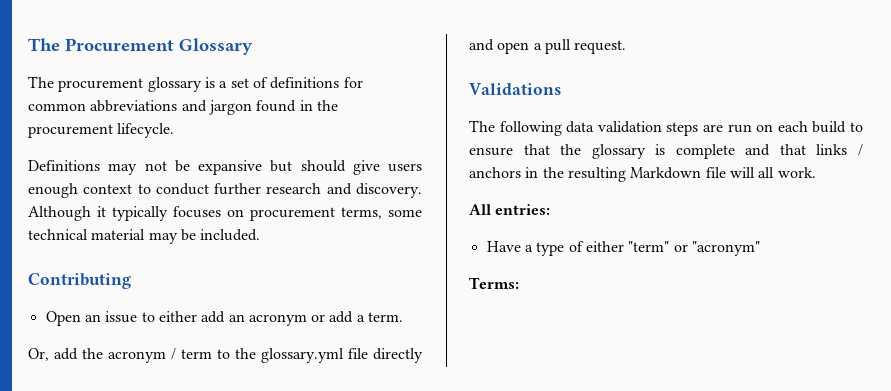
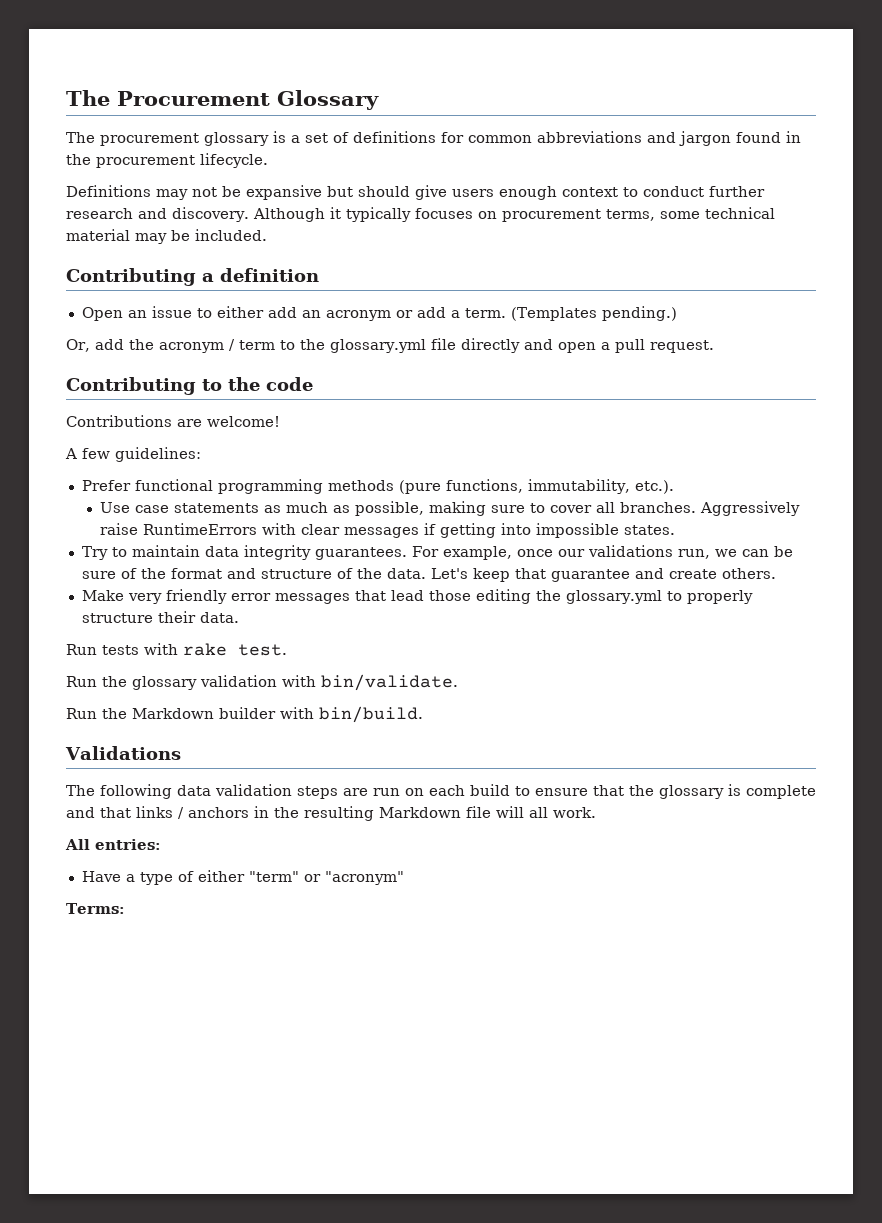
- Contributing
+ Contributing a definition
+ (Templates pending.)
+ Contributing to the code
+ Contributions are welcome!
+ A few guidelines:
+ Prefer functional programming methods (pure functions, immutability, etc.).
+ Use case statements as much as possible, making sure to cover all branches. Aggressively raise RuntimeErrors with clear messages if getting into impossible states.
+ Try to maintain data integrity guarantees. For example, once our validations run, we can be sure of the format and structure of the data. Let's keep that guarantee and create others.
+ Make very friendly error messages that lead those editing the glossary.yml to properly structure their data.
+ Run tests with rake test.
+ Run the glossary validation with bin/validate.
+ Run the Markdown builder with bin/build.

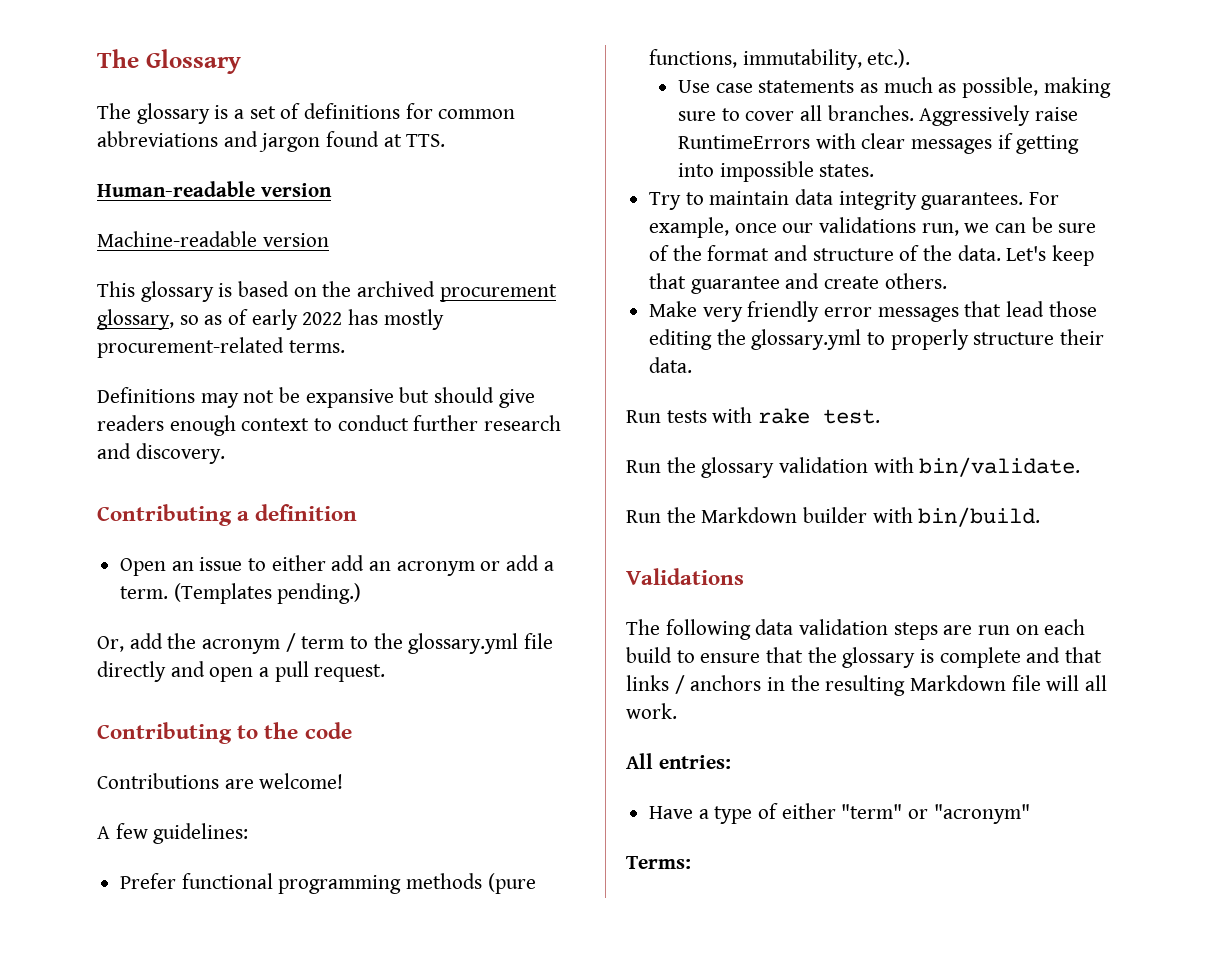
- The Procurement Glossary
+ The Glossary
- The procurement glossary is a set of definitions for common abbreviations and jargon found in the procurement lifecycle.
+ The glossary is a set of definitions for common abbreviations and jargon found at TTS.
+ Human-readable version
+ Machine-readable version
+ This glossary is based on the archived procurement glossary, so as of early 2022 has mostly procurement-related terms.
- Definitions may not be expansive but should give users enough context to conduct further research and discovery. Although it typically focuses on procurement terms, some technical material may be included.
+ Definitions may not be expansive but should give readers enough context to conduct further research and discovery.

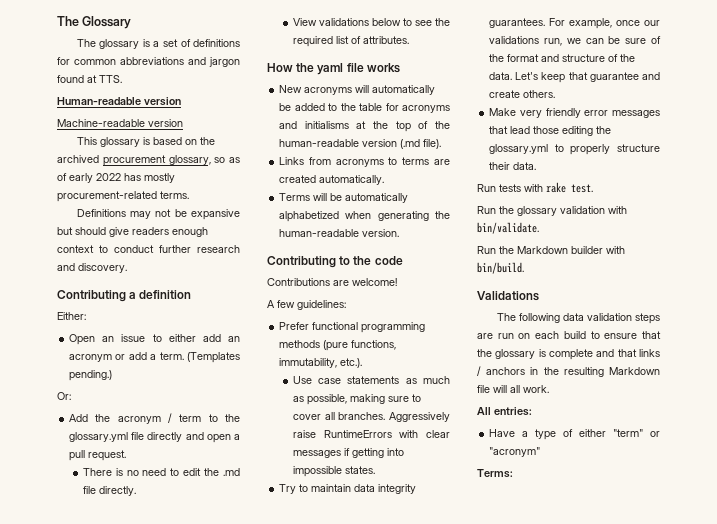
+ Either:
- Or, add the acronym / term to the glossary.yml file directly and open a pull request.
+ Or:
+ Add the acronym / term to the glossary.yml file directly and open a pull request.
+ There is no need to edit the .md file directly.
+ View validations below to see the required list of attributes.
+ How the yaml file works
+ New acronyms will automatically be added to the table for acronyms and initialisms at the top of the human-readable version (.md file).
+ Links from acronyms to terms are created automatically.
+ Terms will be automatically alphabetized when generating the human-readable version.

